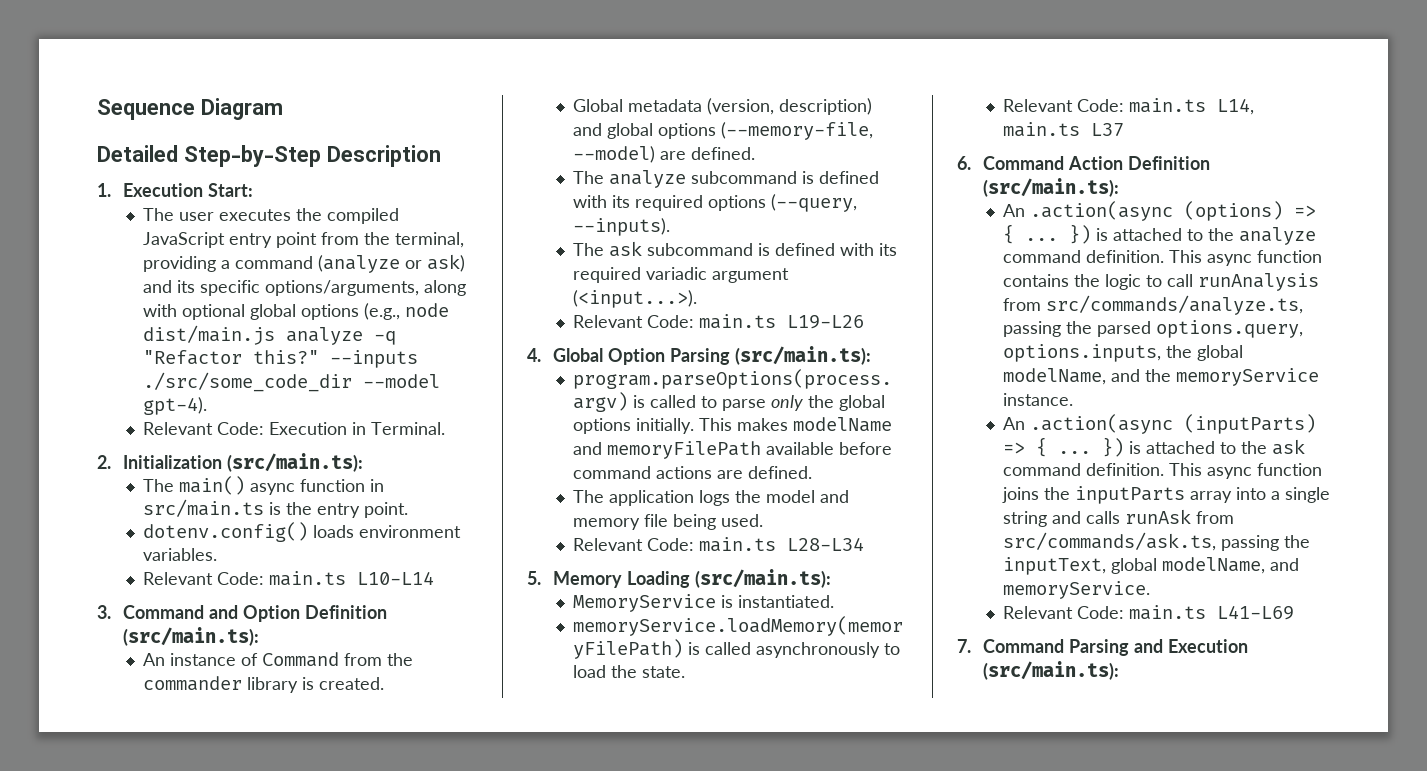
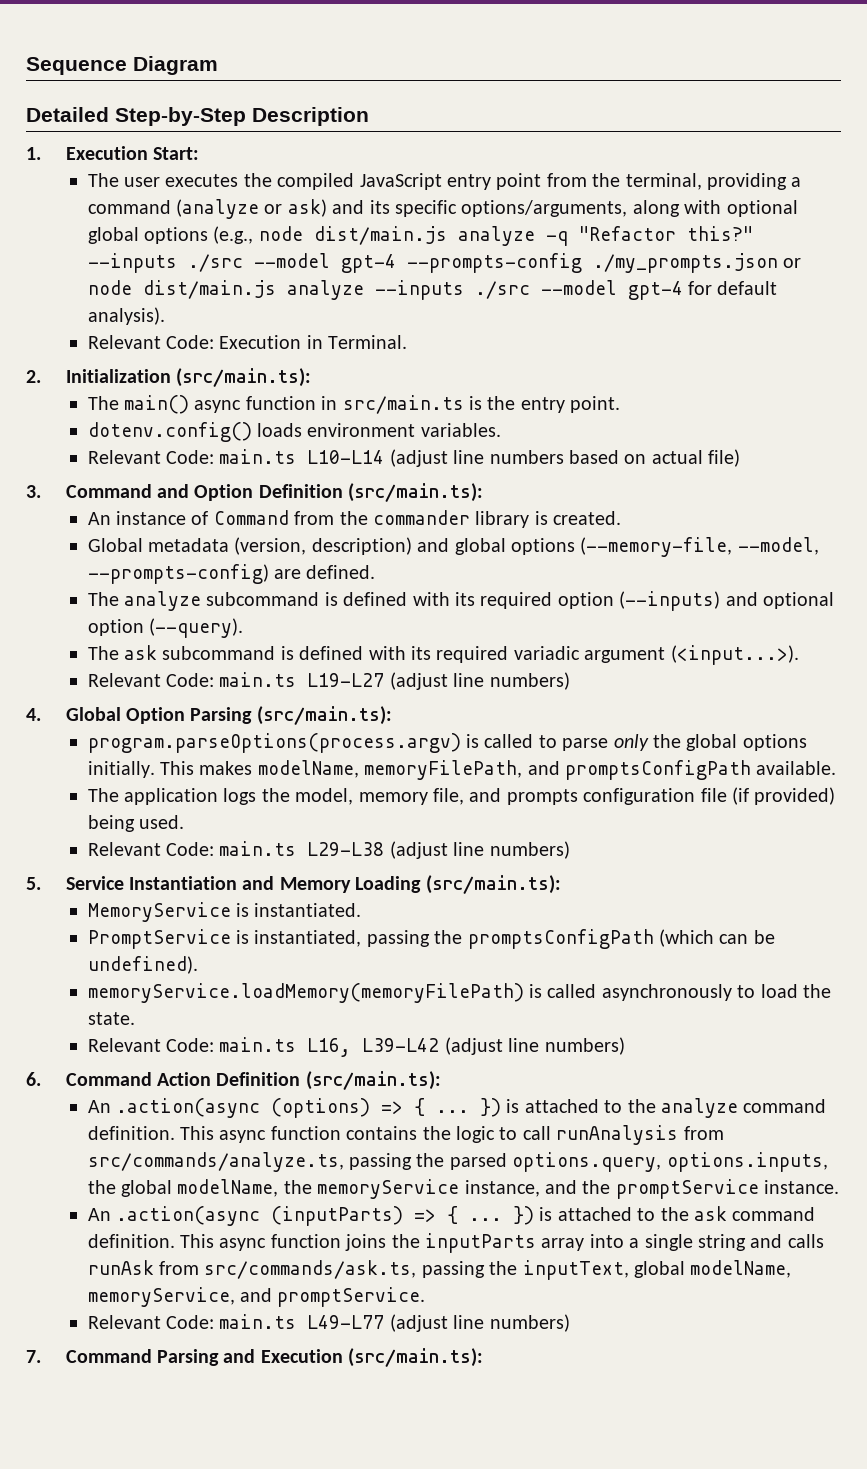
- --inputs ./src/some_code_dir --model gpt-4).
+ --inputs ./src --model gpt-4 --prompts-config ./my_prompts.json or node dist/main.js analyze --inputs ./src --model gpt-4 for default analysis).
- Relevant Code: main.ts L10-L14
+ Relevant Code: main.ts L10-L14 (adjust line numbers based on actual file)
- Global metadata (version, description) and global options (--memory-file, --model) are defined.
+ Global metadata (version, description) and global options (--memory-file, --model, --prompts-config) are defined.
- The analyze subcommand is defined with its required options (--query, --inputs).
+ The analyze subcommand is defined with its required option (--inputs) and optional option (--query).
- Relevant Code: main.ts L19-L26
+ Relevant Code: main.ts L19-L27 (adjust line numbers)
- This makes modelName and memoryFilePath available before command actions are defined.
- The application logs the model and memory file being used.
+ This makes modelName, memoryFilePath, and promptsConfigPath available.
+ The application logs the model, memory file, and prompts configuration file (if provided) being used.
- Relevant Code: main.ts L28-L34
- 5. Memory Loading (src/main.ts):
+ Relevant Code: main.ts L29-L38 (adjust line numbers)
+ 5. Service Instantiation and Memory Loading (src/main.ts):
+ PromptService is instantiated, passing the promptsConfigPath (which can be undefined).
- Relevant Code: main.ts L14, main.ts L37
+ Relevant Code: main.ts L16, L39-L42 (adjust line numbers)
- This async function contains the logic to call runAnalysis from src/commands/analyze.ts, passing the parsed options.query, options.inputs, the global modelName, and the memoryService instance.
+ This async function contains the logic to call runAnalysis from src/commands/analyze.ts, passing the parsed options.query, options.inputs, the global modelName, the memoryService instance, and the promptService instance.
- This async function joins the inputParts array into a single string and calls runAsk from src/commands/ask.ts, passing the inputText, global modelName, and memoryService.
- Relevant Code: main.ts L41-L69
+ This async function joins the inputParts array into a single string and calls runAsk from src/commands/ask.ts, passing the inputText, global modelName, memoryService, and promptService.
+ Relevant Code: main.ts L49-L77 (adjust line numbers)

